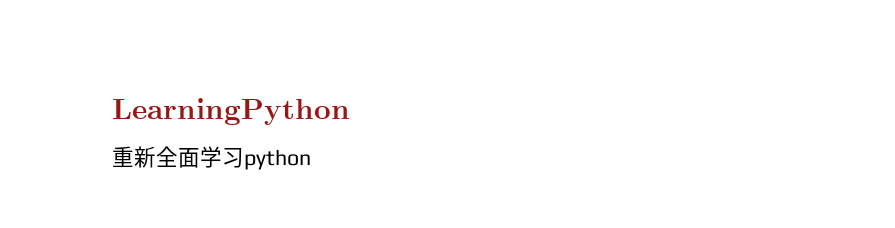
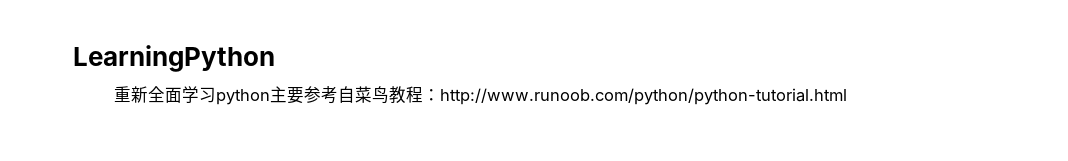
- 重新全面学习python
+ 重新全面学习python主要参考自菜鸟教程：http://www.runoob.com/python/python-tutorial.html

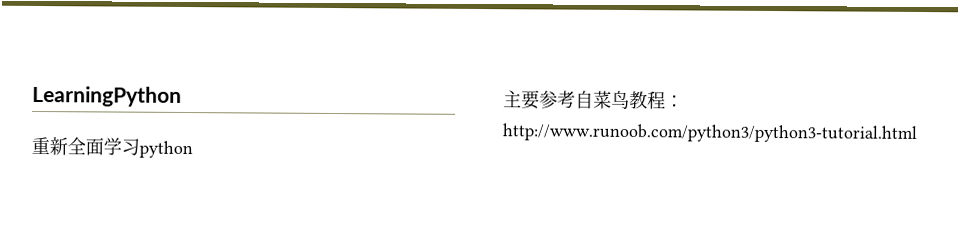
- 重新全面学习python主要参考自菜鸟教程：http://www.runoob.com/python/python-tutorial.html
+ 重新全面学习python
+ 主要参考自菜鸟教程：http://www.runoob.com/python3/python3-tutorial.html

